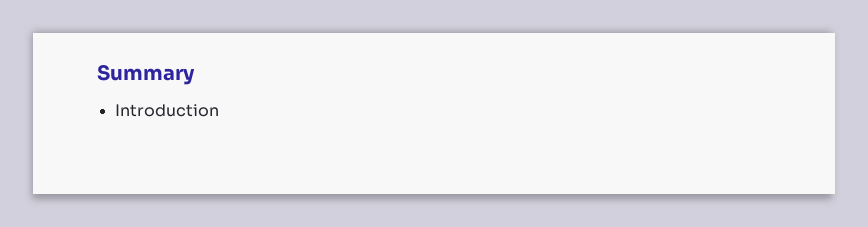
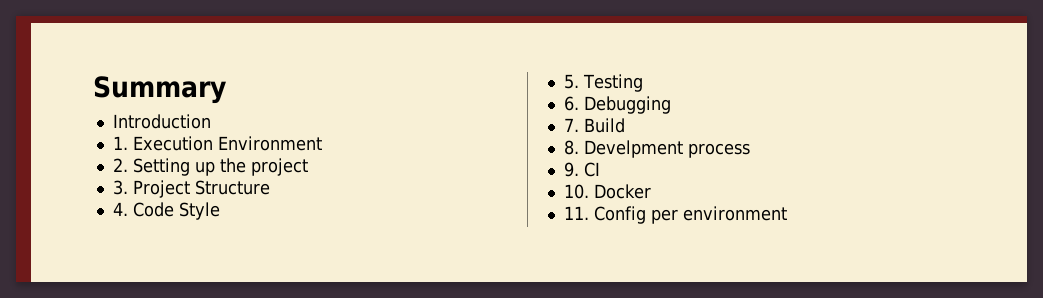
+ 1. Execution Environment
+ 2. Setting up the project
+ 3. Project Structure
+ 4. Code Style
+ 5. Testing
+ 6. Debugging
+ 7. Build
+ 8. Develpment process
+ 9. CI
+ 10. Docker
+ 11. Config per environment

